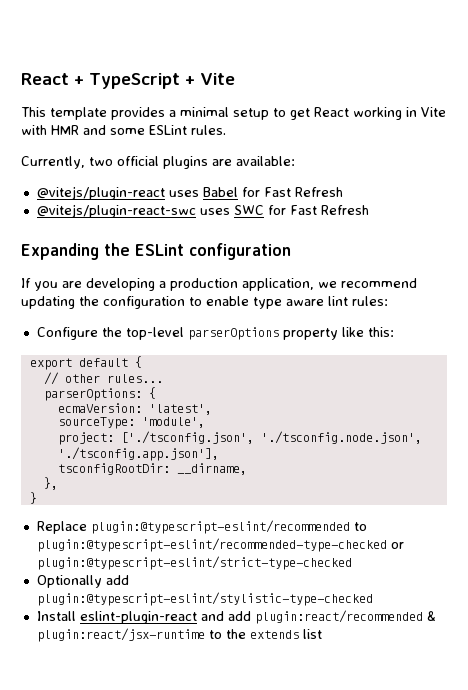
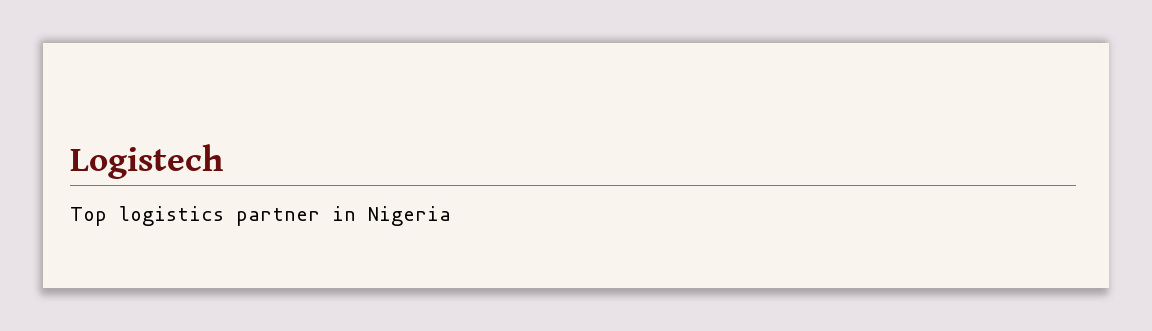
- React + TypeScript + Vite
- This template provides a minimal setup to get React working in Vite with HMR and some ESLint rules.
- Currently, two official plugins are available:
- @vitejs/plugin-react uses Babel for Fast Refresh
- @vitejs/plugin-react-swc uses SWC for Fast Refresh
- Expanding the ESLint configuration
- If you are developing a production application, we recommend updating the configuration to enable type aware lint rules:
- Configure the top-level parserOptions property like this:
- export default {
- // other rules...
- parserOptions: {
- ecmaVersion: 'latest',
- sourceType: 'module',
- project: ['./tsconfig.json', './tsconfig.node.json', './tsconfig.app.json'],
- tsconfigRootDir: __dirname,
- },
- }
- Replace plugin:@typescript-eslint/recommended to plugin:@typescript-eslint/recommended-type-checked or plugin:@typescript-eslint/strict-type-checked
- Optionally add plugin:@typescript-eslint/stylistic-type-checked
- Install eslint-plugin-react and add plugin:react/recommended & plugin:react/jsx-runtime to the extends list
+ Logistech
+ Top logistics partner in Nigeria

